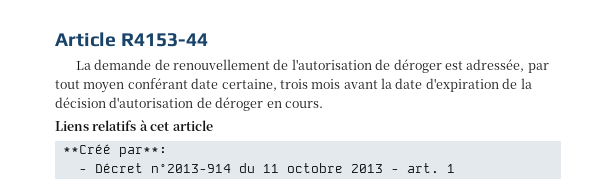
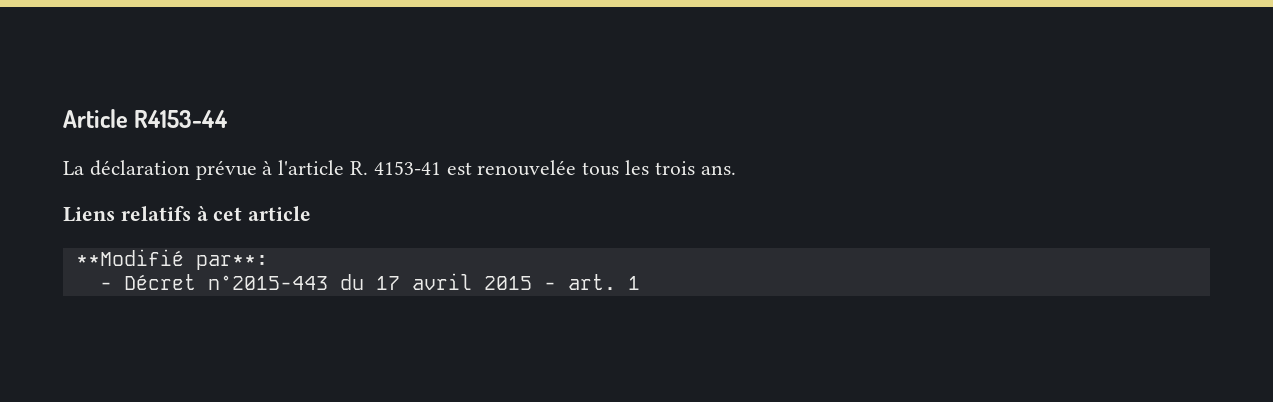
- La demande de renouvellement de l'autorisation de déroger est adressée, par tout moyen conférant date certaine, trois mois avant la date d'expiration de la décision d'autorisation de déroger en cours.
+ La déclaration prévue à l'article R. 4153-41 est renouvelée tous les trois ans.
- **Créé par**:
+ **Modifié par**:
- - Décret n°2013-914 du 11 octobre 2013 - art. 1
+ - Décret n°2015-443 du 17 avril 2015 - art. 1

